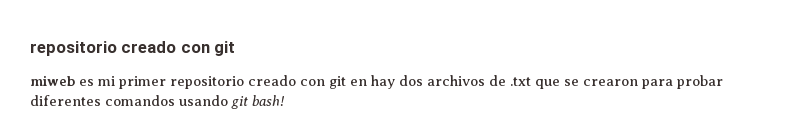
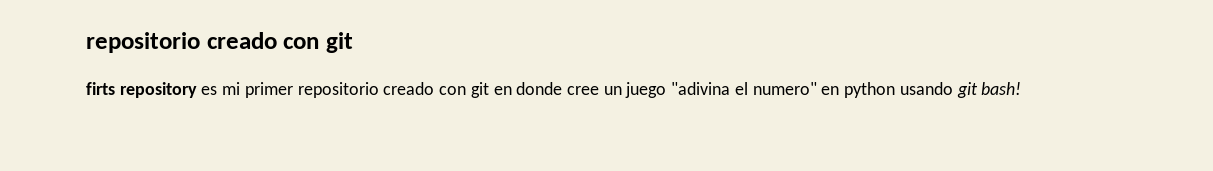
- miweb es mi primer repositorio creado con git en hay dos archivos de .txt que se crearon para probar diferentes comandos usando git bash!
+ firts repository es mi primer repositorio creado con git en donde cree un juego "adivina el numero" en python usando git bash!

